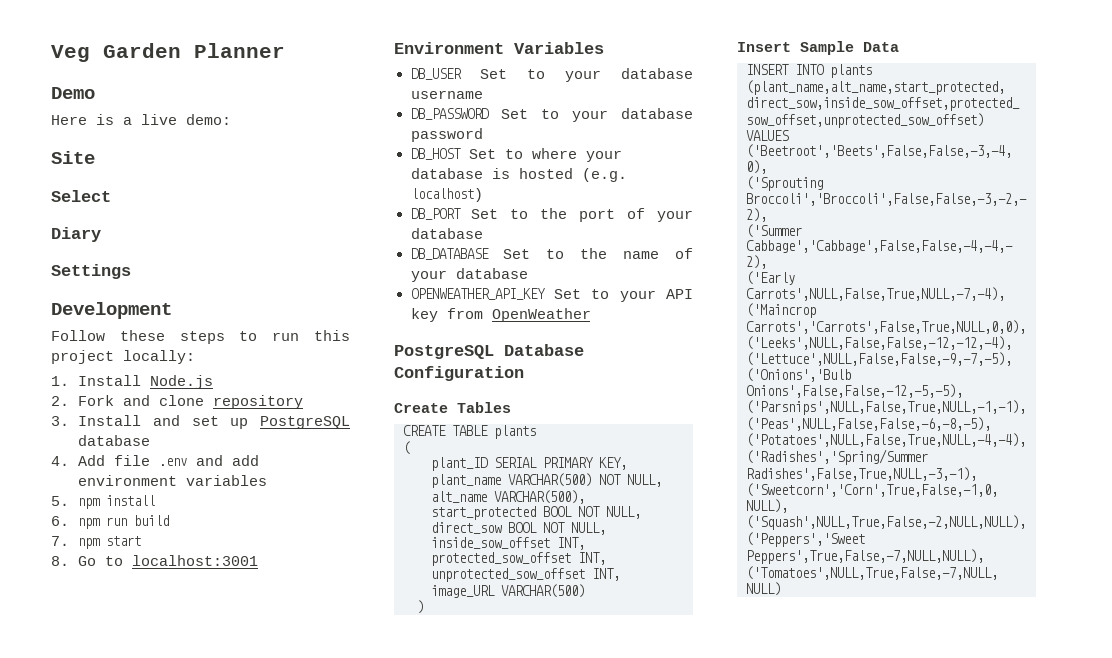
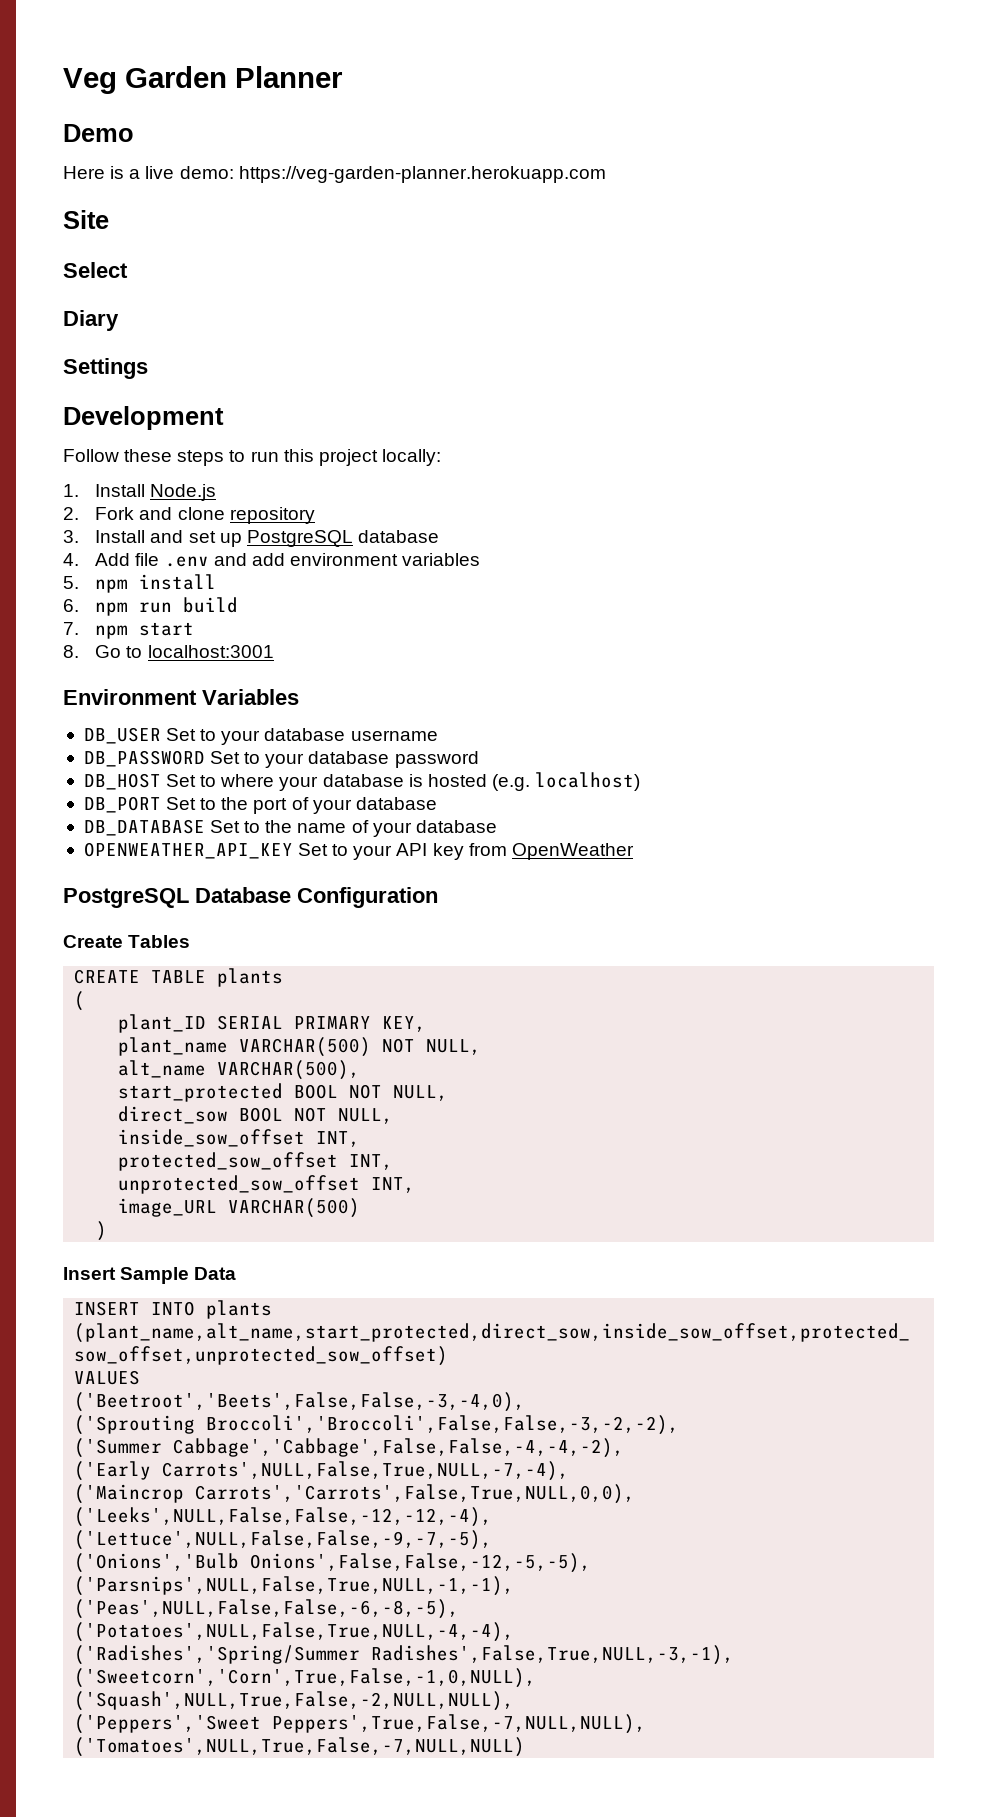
- Here is a live demo:
+ Here is a live demo: https://veg-garden-planner.herokuapp.com

